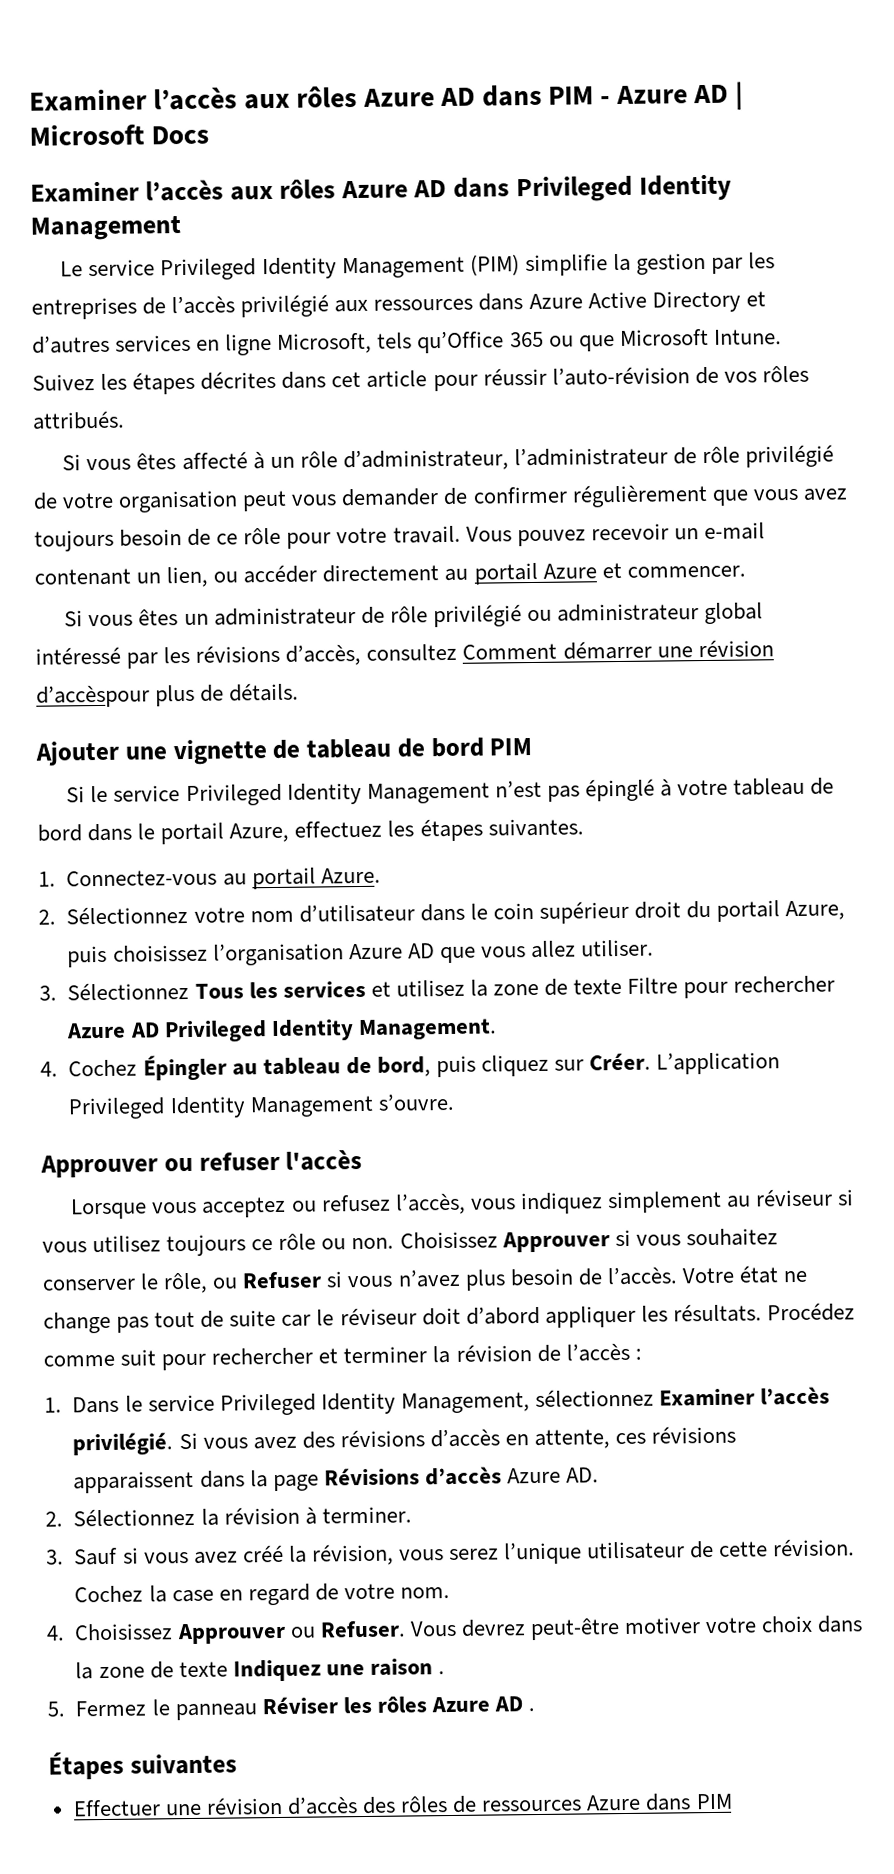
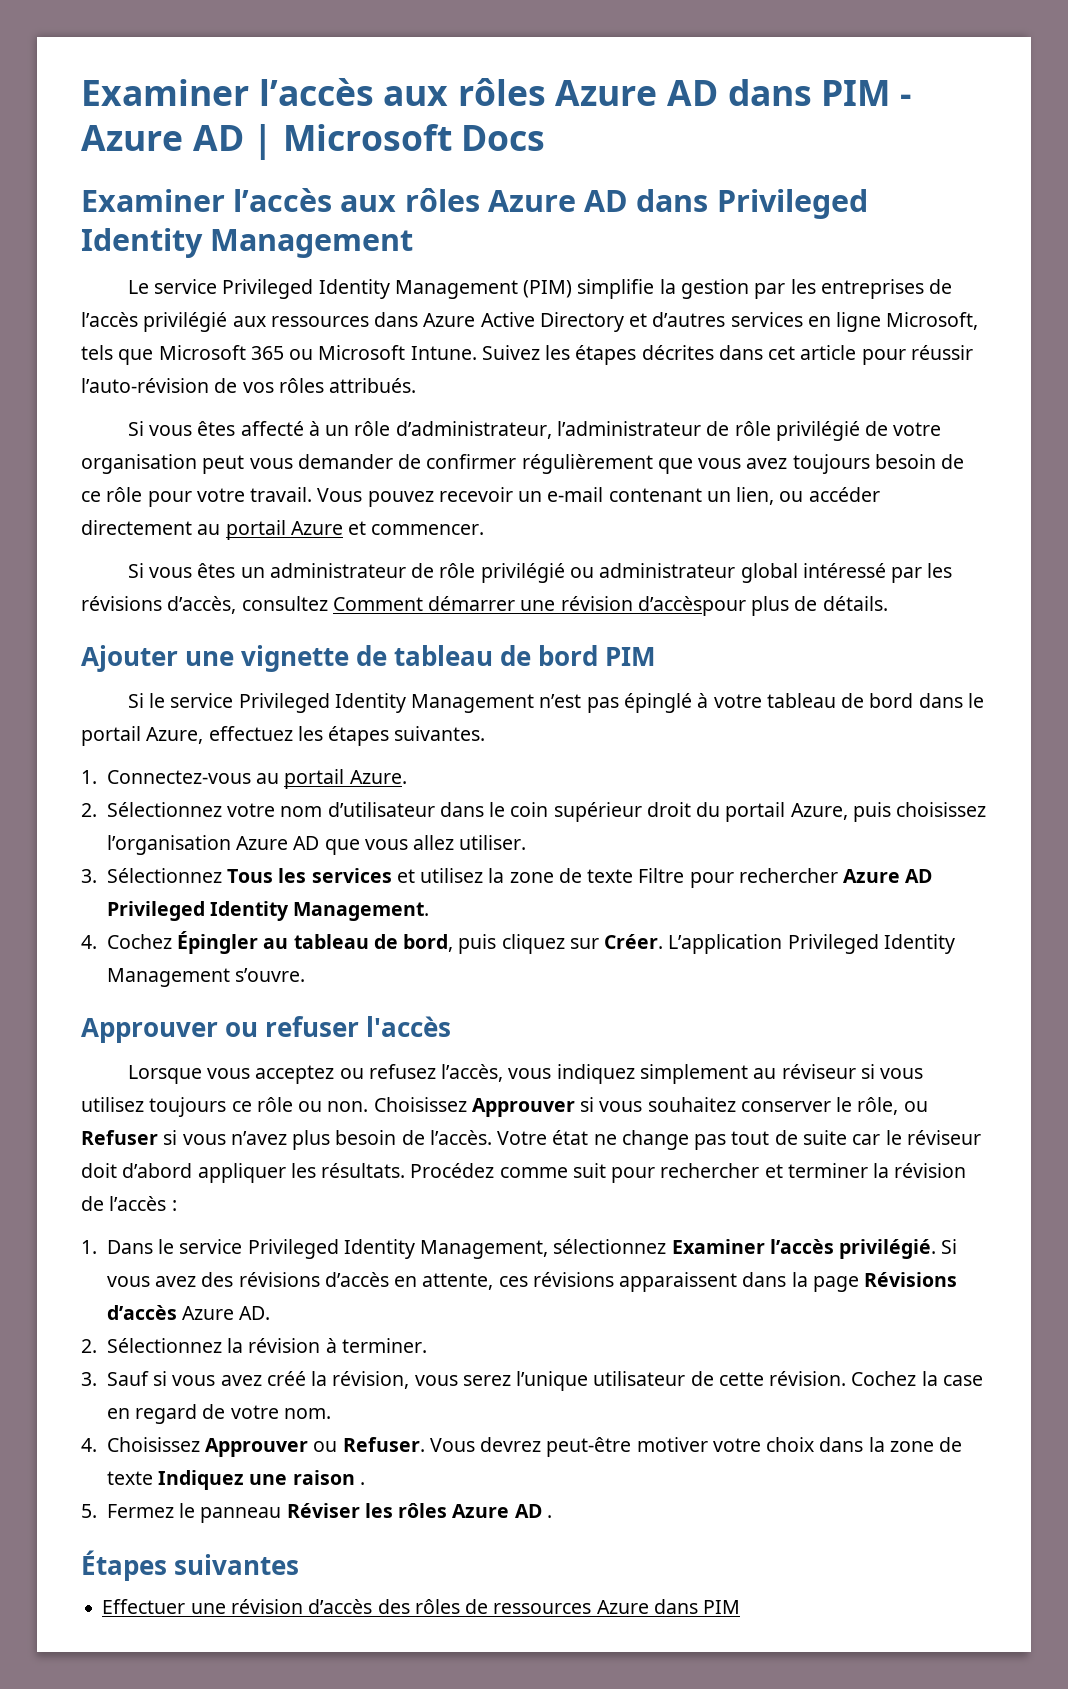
- Le service Privileged Identity Management (PIM) simplifie la gestion par les entreprises de l’accès privilégié aux ressources dans Azure Active Directory et d’autres services en ligne Microsoft, tels qu’Office 365 ou que Microsoft Intune.
+ Le service Privileged Identity Management (PIM) simplifie la gestion par les entreprises de l’accès privilégié aux ressources dans Azure Active Directory et d’autres services en ligne Microsoft, tels que Microsoft 365 ou Microsoft Intune.

